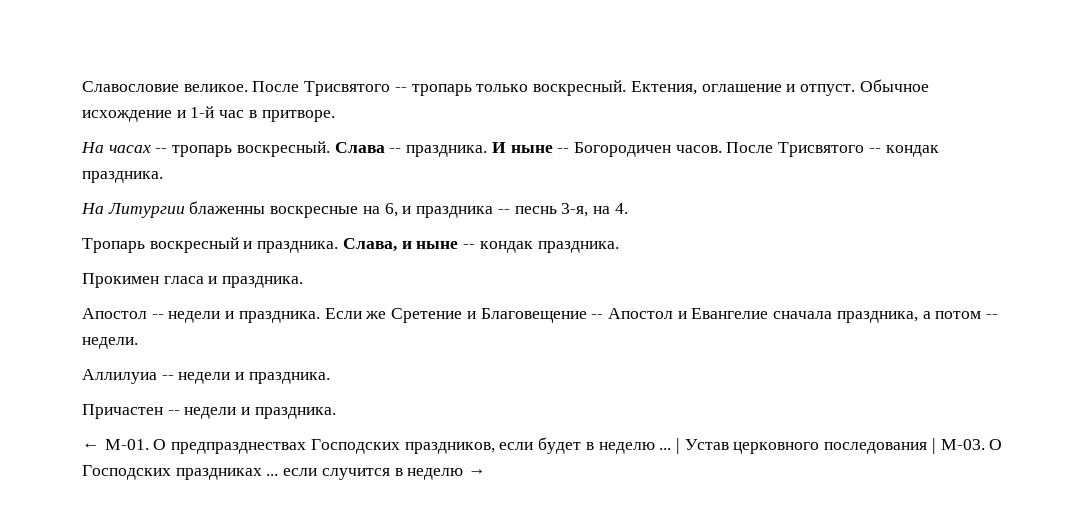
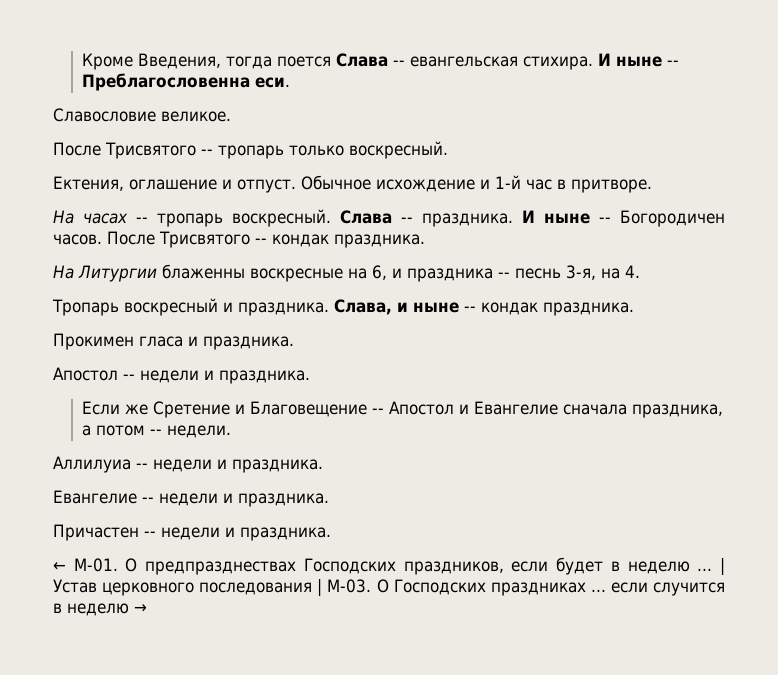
+ Кроме Введения, тогда поется Слава -- евангельская стихира. И ныне -- Преблагословенна еси.
- Славословие великое. После Трисвятого -- тропарь только воскресный. Ектения, оглашение и отпуст.
+ Славословие великое.
+ После Трисвятого -- тропарь только воскресный.
+ Ектения, оглашение и отпуст.
- Апостол -- недели и праздника. Если же Сретение и Благовещение -- Апостол и Евангелие сначала праздника, а потом -- недели.
+ Апостол -- недели и праздника.
+ Если же Сретение и Благовещение -- Апостол и Евангелие сначала праздника, а потом -- недели.
+ Евангелие -- недели и праздника.

